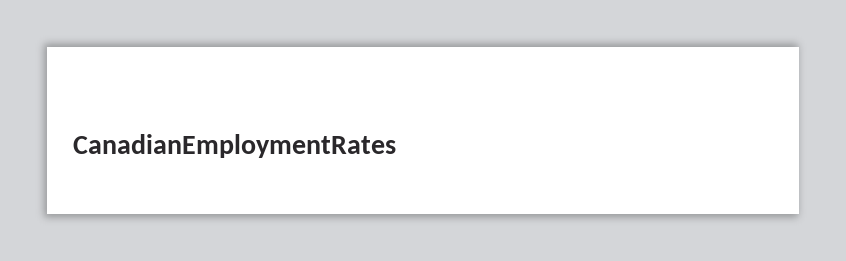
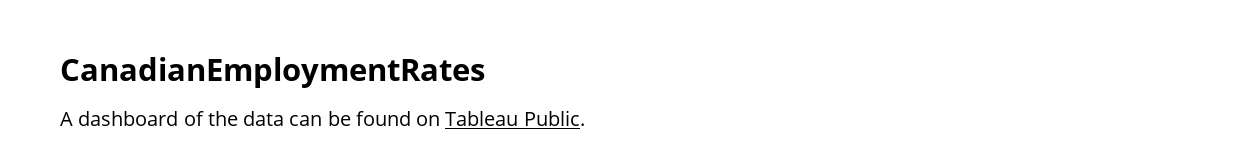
+ A dashboard of the data can be found on Tableau Public.

